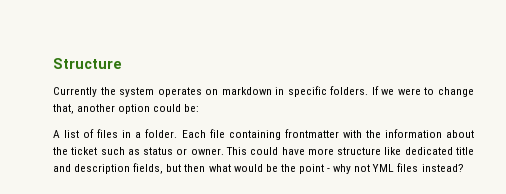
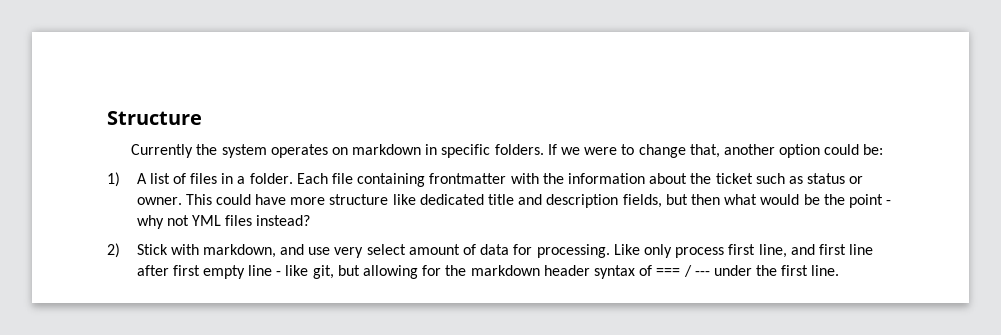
- A list of files in a folder.
+ 1) A list of files in a folder.
+ 2) Stick with markdown, and use very select amount of data for processing. Like only process first line, and first line after first empty line - like git, but allowing for the markdown header syntax of === / --- under the first line.

